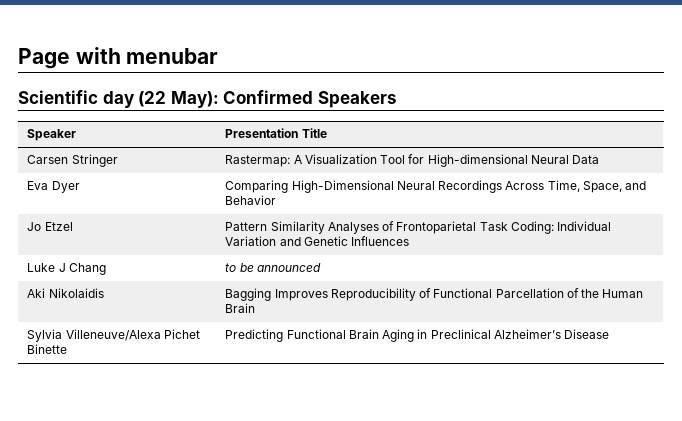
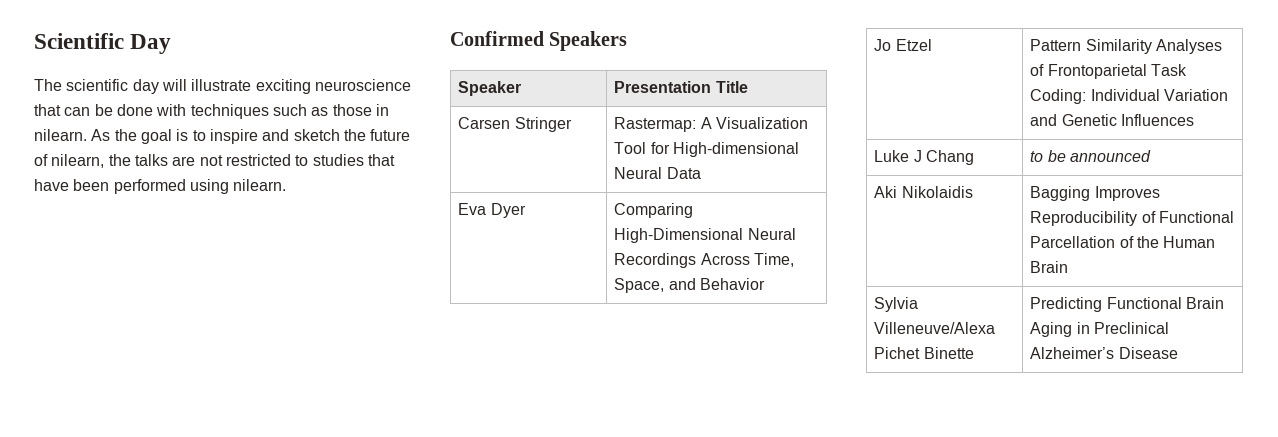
- Page with menubar
- Scientific day (22 May): Confirmed Speakers
+ Scientific Day
+ The scientific day will illustrate exciting neuroscience that can be done with techniques such as those in nilearn. As the goal is to inspire and sketch the future of nilearn, the talks are not restricted to studies that have been performed using nilearn.
+ Confirmed Speakers

